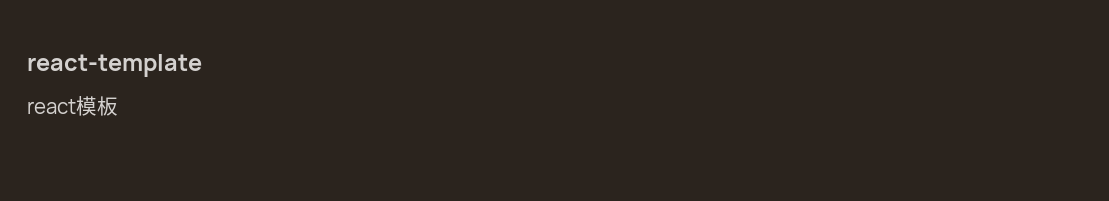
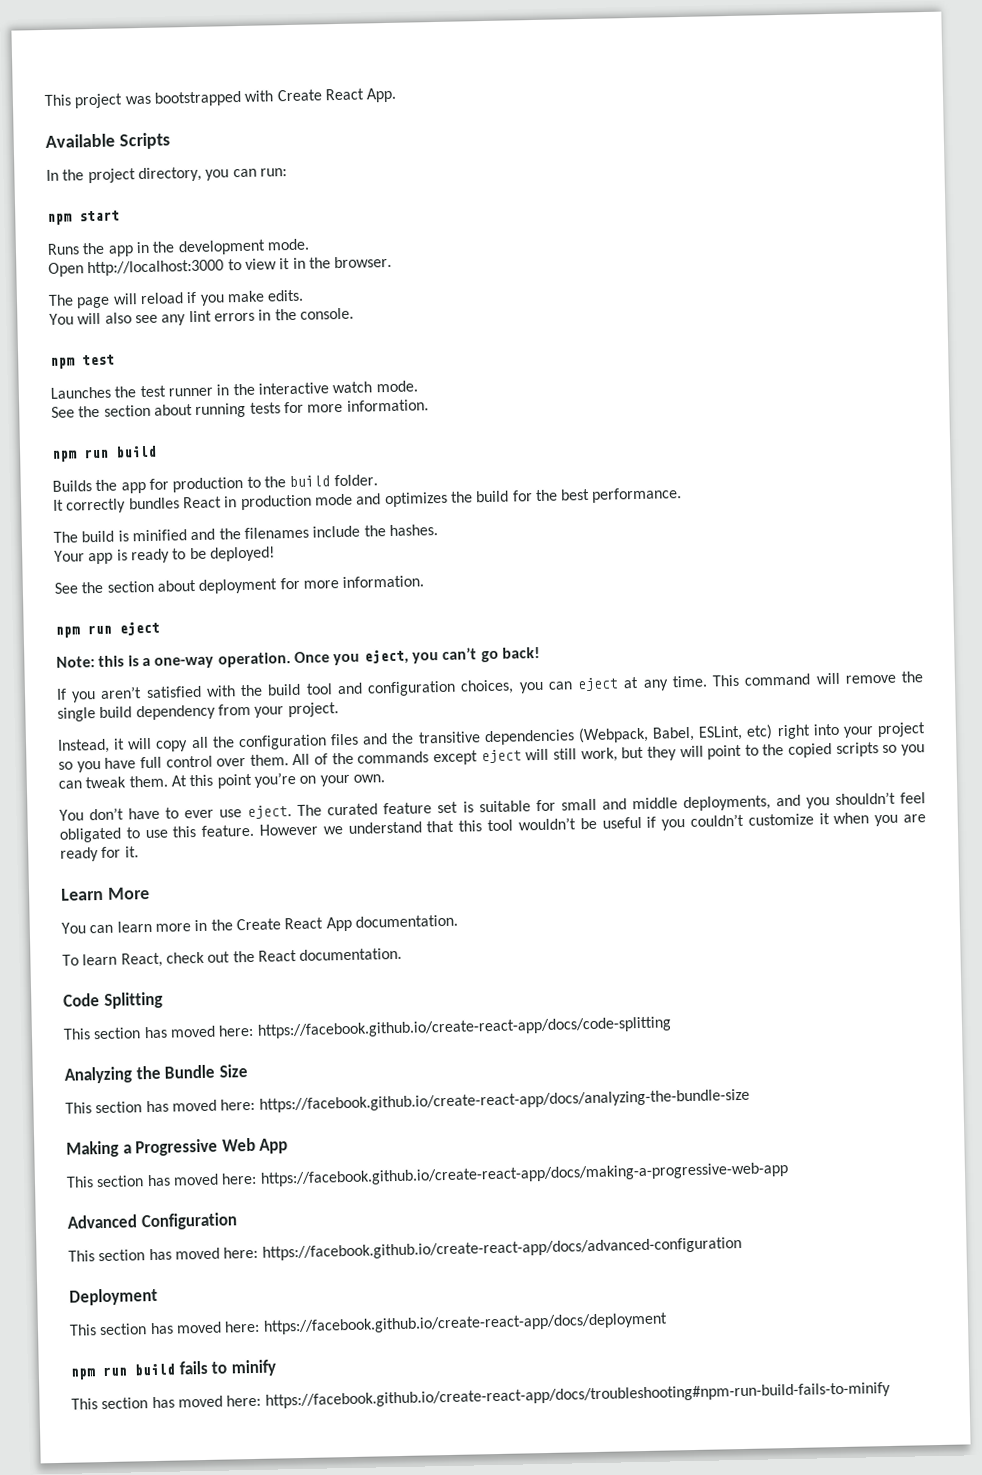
- react-template
- react模板
+ This project was bootstrapped with Create React App.
+ Available Scripts
+ In the project directory, you can run:
+ npm start
+ Runs the app in the development mode.
+ Open http://localhost:3000 to view it in the browser.
+ The page will reload if you make edits.
+ You will also see any lint errors in the console.
+ npm test
+ Launches the test runner in the interactive watch mode.
+ See the section about running tests for more information.
+ npm run build
+ Builds the app for production to the build folder.
+ It correctly bundles React in production mode and optimizes the build for the best performance.
+ The build is minified and the filenames include the hashes.
+ Your app is ready to be deployed!
+ See the section about deployment for more information.
+ npm run eject
+ Note: this is a one-way operation. Once you eject, you can’t go back!
+ If you aren’t satisfied with the build tool and configuration choices, you can eject at any time. This command will remove the single build dependency from your project.
+ Instead, it will copy all the configuration files and the transitive dependencies (Webpack, Babel, ESLint, etc) right into your project so you have full control over them. All of the commands except eject will still work, but they will point to the copied scripts so you can tweak them. At this point you’re on your own.
+ You don’t have to ever use eject. The curated feature set is suitable for small and middle deployments, and you shouldn’t feel obligated to use this feature. However we understand that this tool wouldn’t be useful if you couldn’t customize it when you are ready for it.
+ Learn More
+ You can learn more in the Create React App documentation.
+ To learn React, check out the React documentation.
+ Code Splitting
+ This section has moved here: https://facebook.github.io/create-react-app/docs/code-splitting
+ Analyzing the Bundle Size
+ This section has moved here: https://facebook.github.io/create-react-app/docs/analyzing-the-bundle-size
+ Making a Progressive Web App
+ This section has moved here: https://facebook.github.io/create-react-app/docs/making-a-progressive-web-app
+ Advanced Configuration
+ This section has moved here: https://facebook.github.io/create-react-app/docs/advanced-configuration
+ Deployment
+ This section has moved here: https://facebook.github.io/create-react-app/docs/deployment
+ npm run build fails to minify
+ This section has moved here: https://facebook.github.io/create-react-app/docs/troubleshooting#npm-run-build-fails-to-minify

